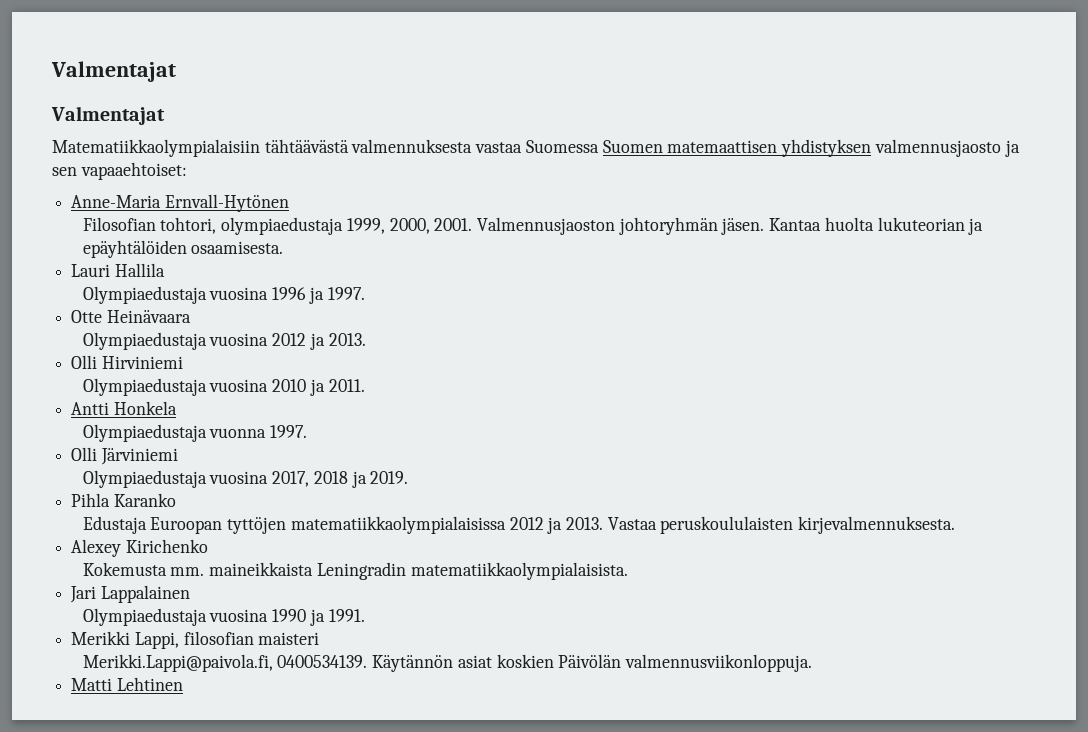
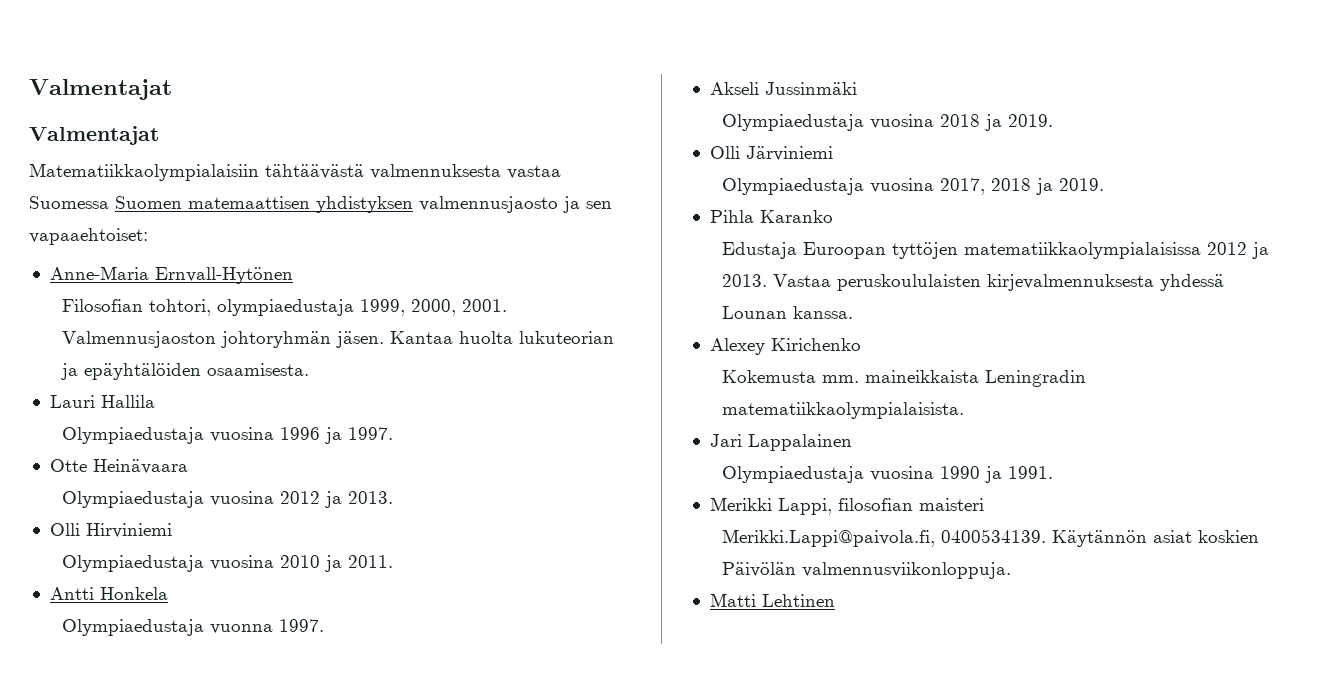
+ Akseli Jussinmäki
+ Olympiaedustaja vuosina 2018 ja 2019.
- Vastaa peruskoululaisten kirjevalmennuksesta.
+ Vastaa peruskoululaisten kirjevalmennuksesta yhdessä Lounan kanssa.

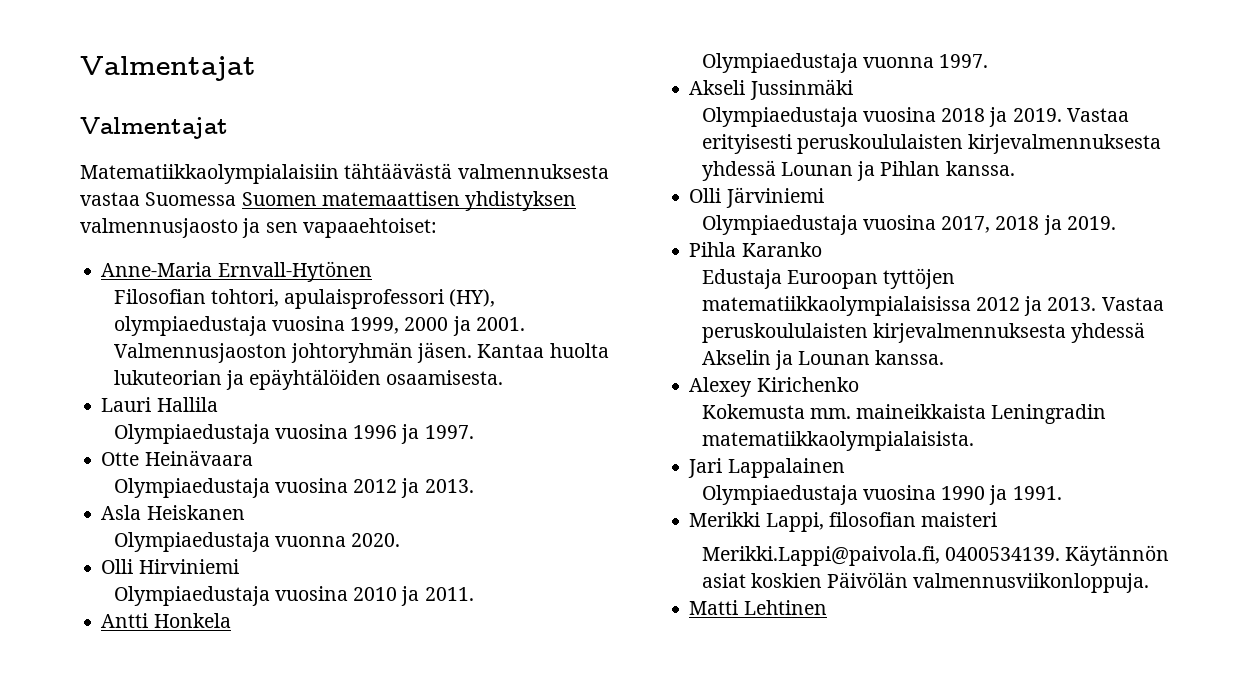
- Filosofian tohtori, olympiaedustaja 1999, 2000, 2001.
+ Filosofian tohtori, apulaisprofessori (HY), olympiaedustaja vuosina 1999, 2000 ja 2001.
+ Asla Heiskanen
+ Olympiaedustaja vuonna 2020.
+ Vastaa erityisesti peruskoululaisten kirjevalmennuksesta yhdessä Lounan ja Pihlan kanssa.
- Vastaa peruskoululaisten kirjevalmennuksesta yhdessä Lounan kanssa.
+ Vastaa peruskoululaisten kirjevalmennuksesta yhdessä Akselin ja Lounan kanssa.

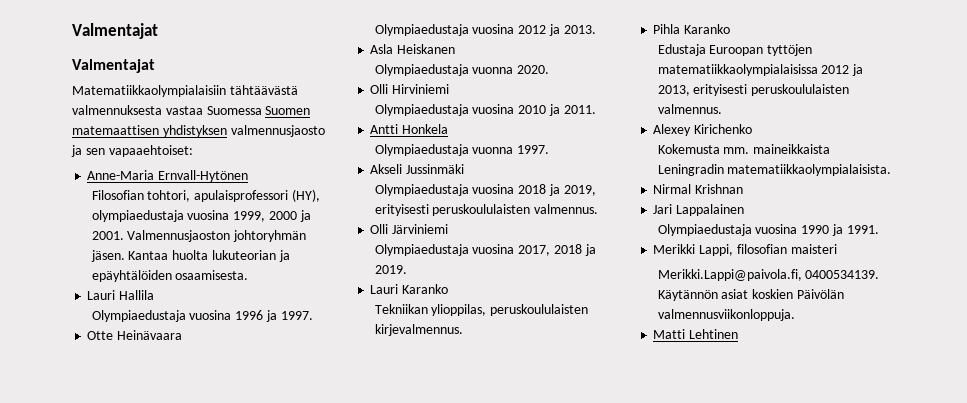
- Olympiaedustaja vuosina 2018 ja 2019. Vastaa erityisesti peruskoululaisten kirjevalmennuksesta yhdessä Lounan ja Pihlan kanssa.
+ Olympiaedustaja vuosina 2018 ja 2019, erityisesti peruskoululaisten valmennus.
+ Lauri Karanko
+ Tekniikan ylioppilas, peruskoululaisten kirjevalmennus.
- Edustaja Euroopan tyttöjen matematiikkaolympialaisissa 2012 ja 2013. Vastaa peruskoululaisten kirjevalmennuksesta yhdessä Akselin ja Lounan kanssa.
+ Edustaja Euroopan tyttöjen matematiikkaolympialaisissa 2012 ja 2013, erityisesti peruskoululaisten valmennus.
+ Nirmal Krishnan

